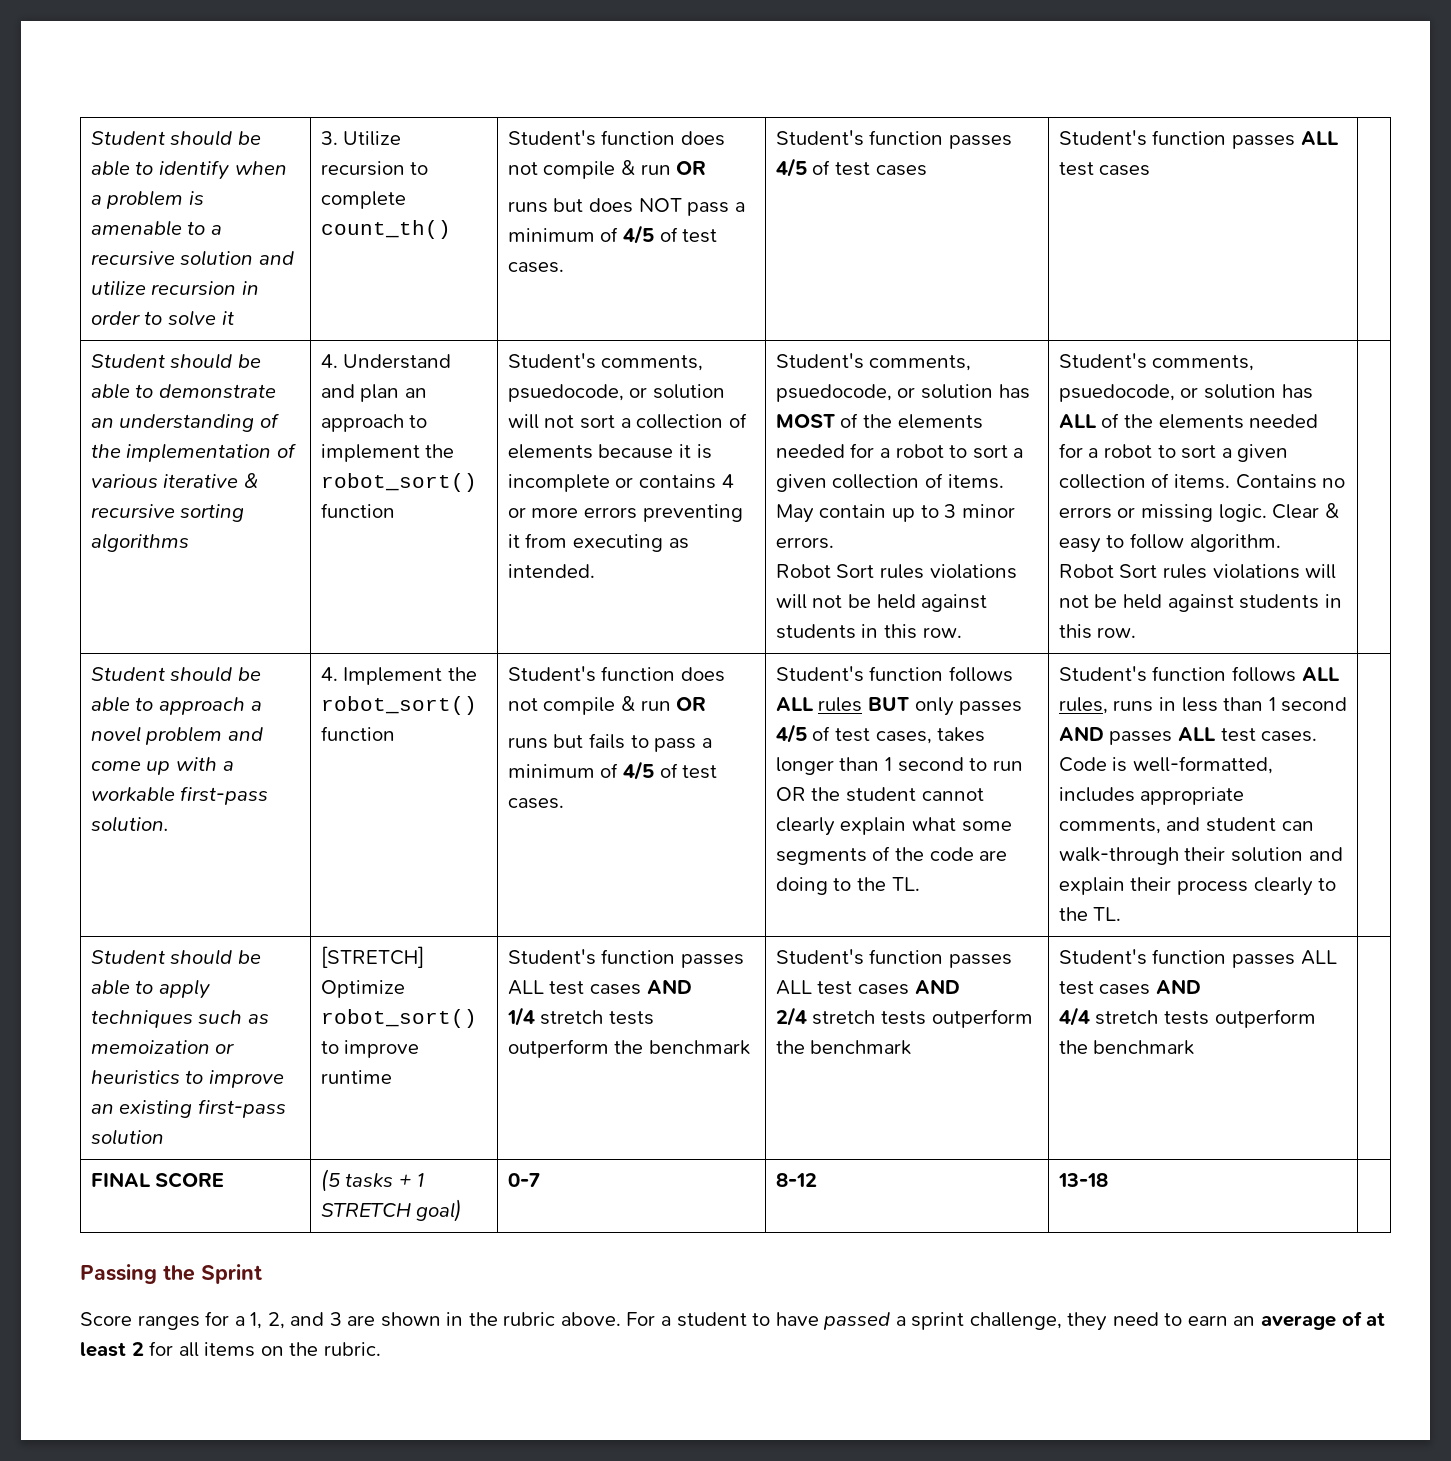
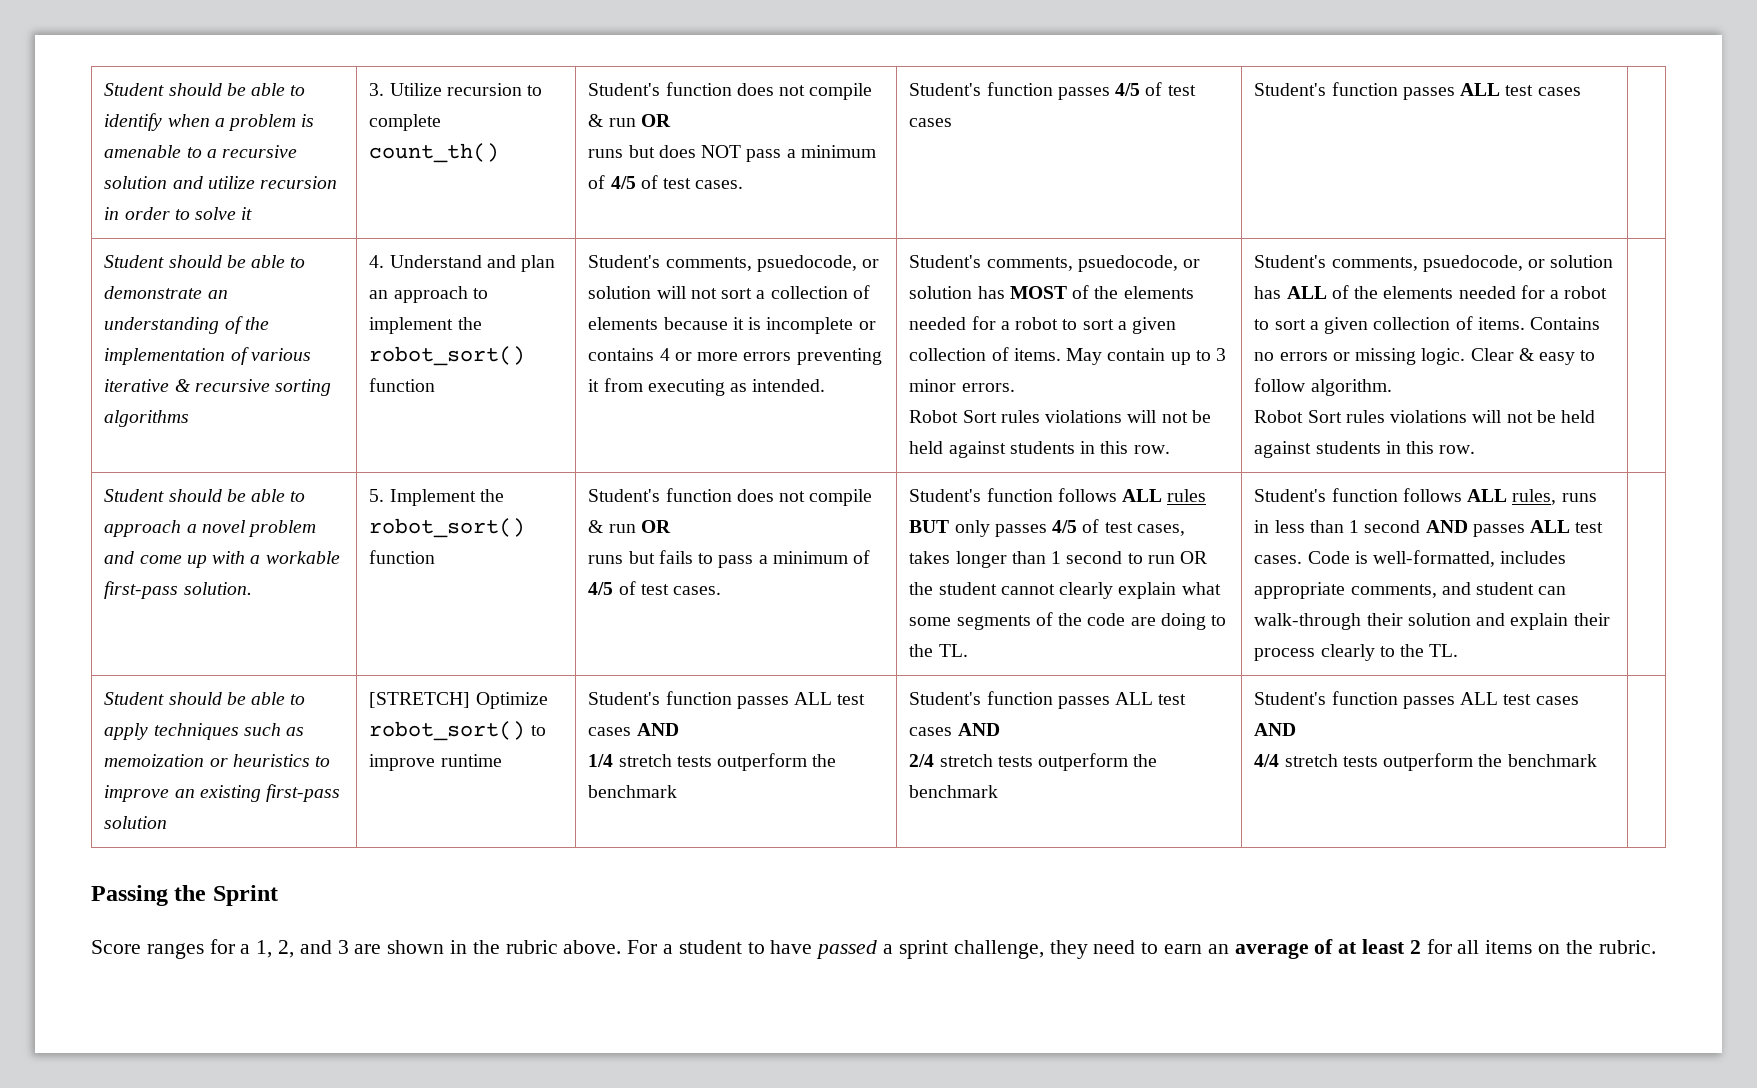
- 4. Implement the robot_sort() function
+ 5. Implement the robot_sort() function
- FINAL SCORE | (5 tasks + 1 STRETCH goal) | 0-7 | 8-12 | 13-18 |

